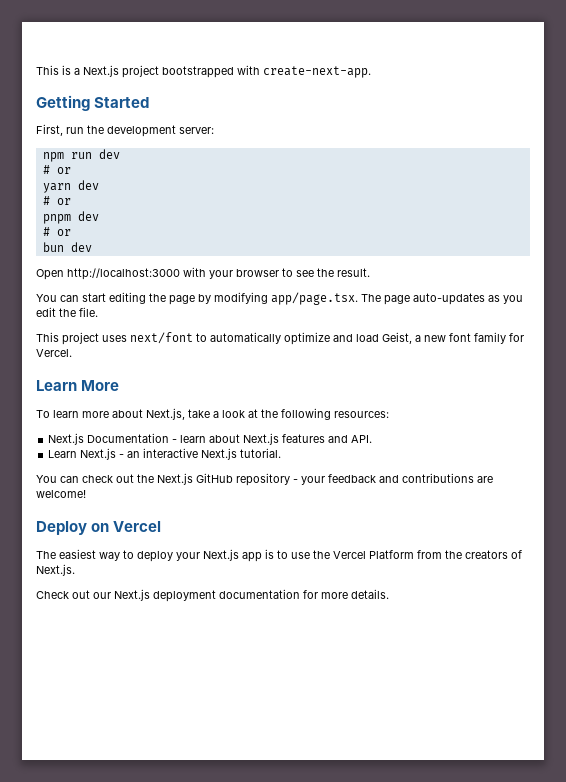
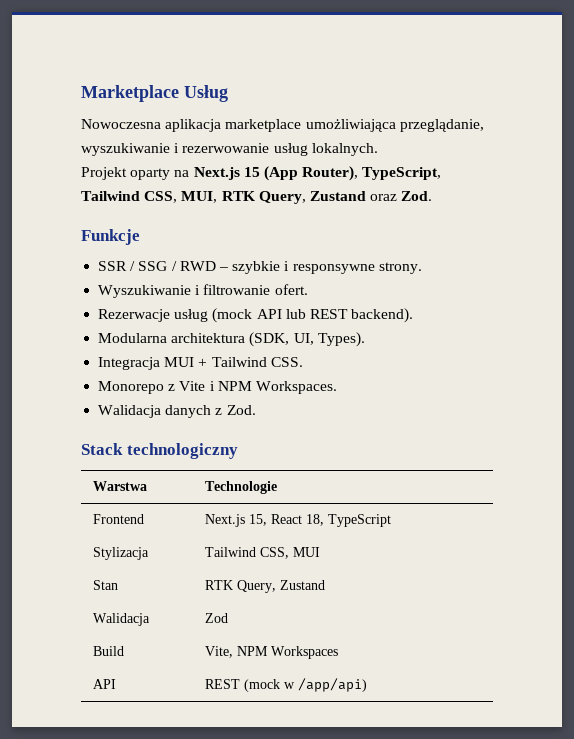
- This is a Next.js project bootstrapped with create-next-app.
- Getting Started
- First, run the development server:
- npm run dev
- # or
- yarn dev
- # or
- pnpm dev
- # or
- bun dev
- Open http://localhost:3000 with your browser to see the result.
- You can start editing the page by modifying app/page.tsx. The page auto-updates as you edit the file.
- This project uses next/font to automatically optimize and load Geist, a new font family for Vercel.
- Learn More
- To learn more about Next.js, take a look at the following resources:
- Next.js Documentation - learn about Next.js features and API.
- Learn Next.js - an interactive Next.js tutorial.
- You can check out the Next.js GitHub repository - your feedback and contributions are welcome!
- Deploy on Vercel
- The easiest way to deploy your Next.js app is to use the Vercel Platform from the creators of Next.js.
- Check out our Next.js deployment documentation for more details.
+ Marketplace Usług
+ Nowoczesna aplikacja marketplace umożliwiająca przeglądanie, wyszukiwanie i rezerwowanie usług lokalnych.
+ Projekt oparty na Next.js 15 (App Router), TypeScript, Tailwind CSS, MUI, RTK Query, Zustand oraz Zod.
+ Funkcje
+ SSR / SSG / RWD – szybkie i responsywne strony.
+ Wyszukiwanie i filtrowanie ofert.
+ Rezerwacje usług (mock API lub REST backend).
+ Modularna architektura (SDK, UI, Types).
+ Integracja MUI + Tailwind CSS.
+ Monorepo z Vite i NPM Workspaces.
+ Walidacja danych z Zod.
+ Stack technologiczny
+ Warstwa | Technologie
+ Frontend | Next.js 15, React 18, TypeScript
+ Stylizacja | Tailwind CSS, MUI
+ Stan | RTK Query, Zustand
+ Walidacja | Zod
+ Build | Vite, NPM Workspaces
+ API | REST (mock w /app/api)

